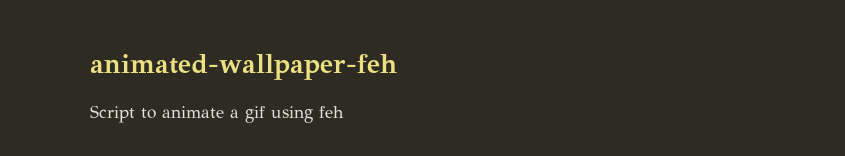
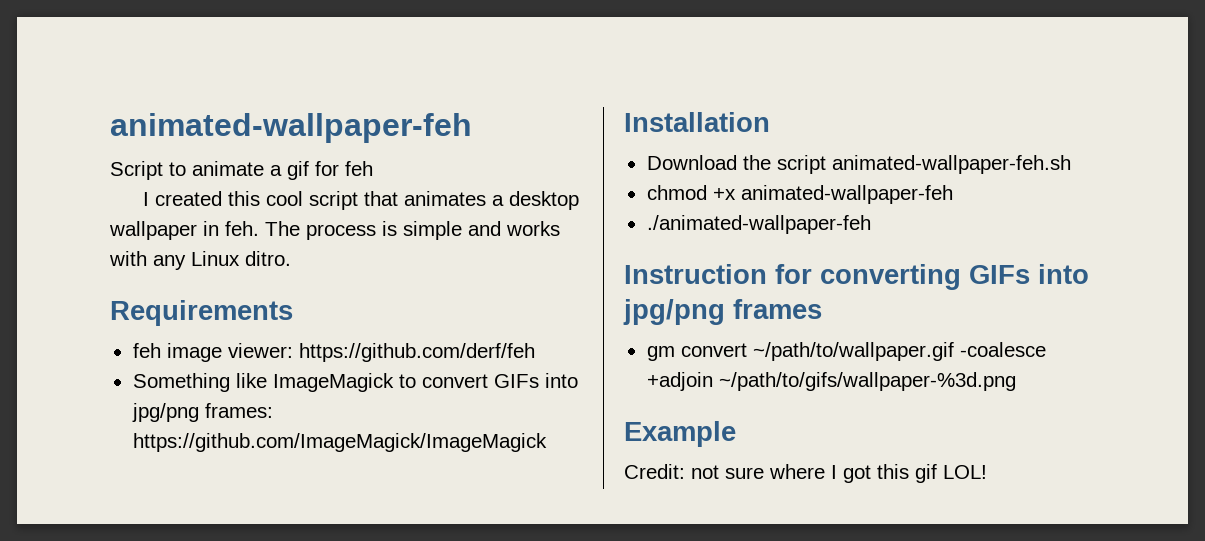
- Script to animate a gif using feh
+ Script to animate a gif for feh
+ I created this cool script that animates a desktop wallpaper in feh. The process is simple and works with any Linux ditro.
+ Requirements
+ feh image viewer: https://github.com/derf/feh
+ Something like ImageMagick to convert GIFs into jpg/png frames: https://github.com/ImageMagick/ImageMagick
+ Installation
+ Download the script animated-wallpaper-feh.sh
+ chmod +x animated-wallpaper-feh
+ ./animated-wallpaper-feh
+ Instruction for converting GIFs into jpg/png frames
+ gm convert ~/path/to/wallpaper.gif -coalesce +adjoin ~/path/to/gifs/wallpaper-%3d.png
+ Example
+ Credit: not sure where I got this gif LOL!

